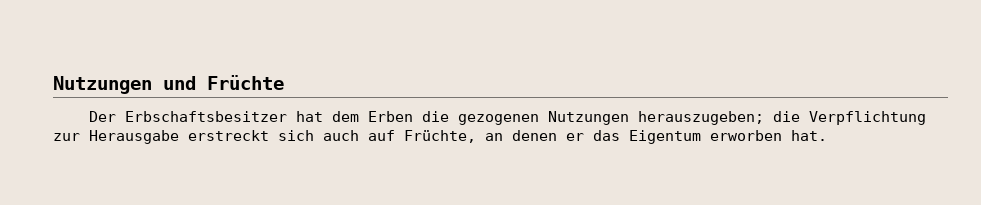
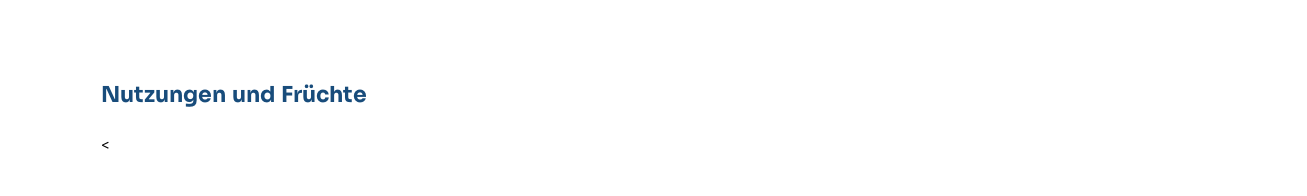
- Der Erbschaftsbesitzer hat dem Erben die gezogenen Nutzungen herauszugeben; die Verpflichtung zur Herausgabe erstreckt sich auch auf Früchte, an denen er das Eigentum erworben hat.
+ <

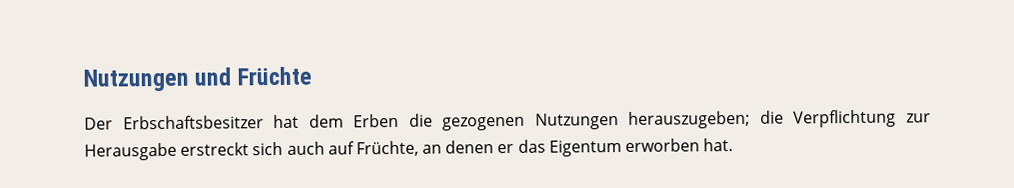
- <
+ Der Erbschaftsbesitzer hat dem Erben die gezogenen Nutzungen herauszugeben; die Verpflichtung zur Herausgabe erstreckt sich auch auf Früchte, an denen er das Eigentum erworben hat.

